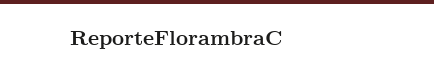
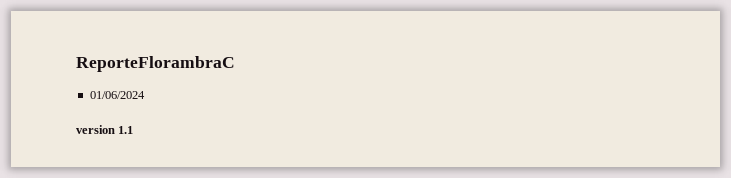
+ 01/06/2024
+ version 1.1

